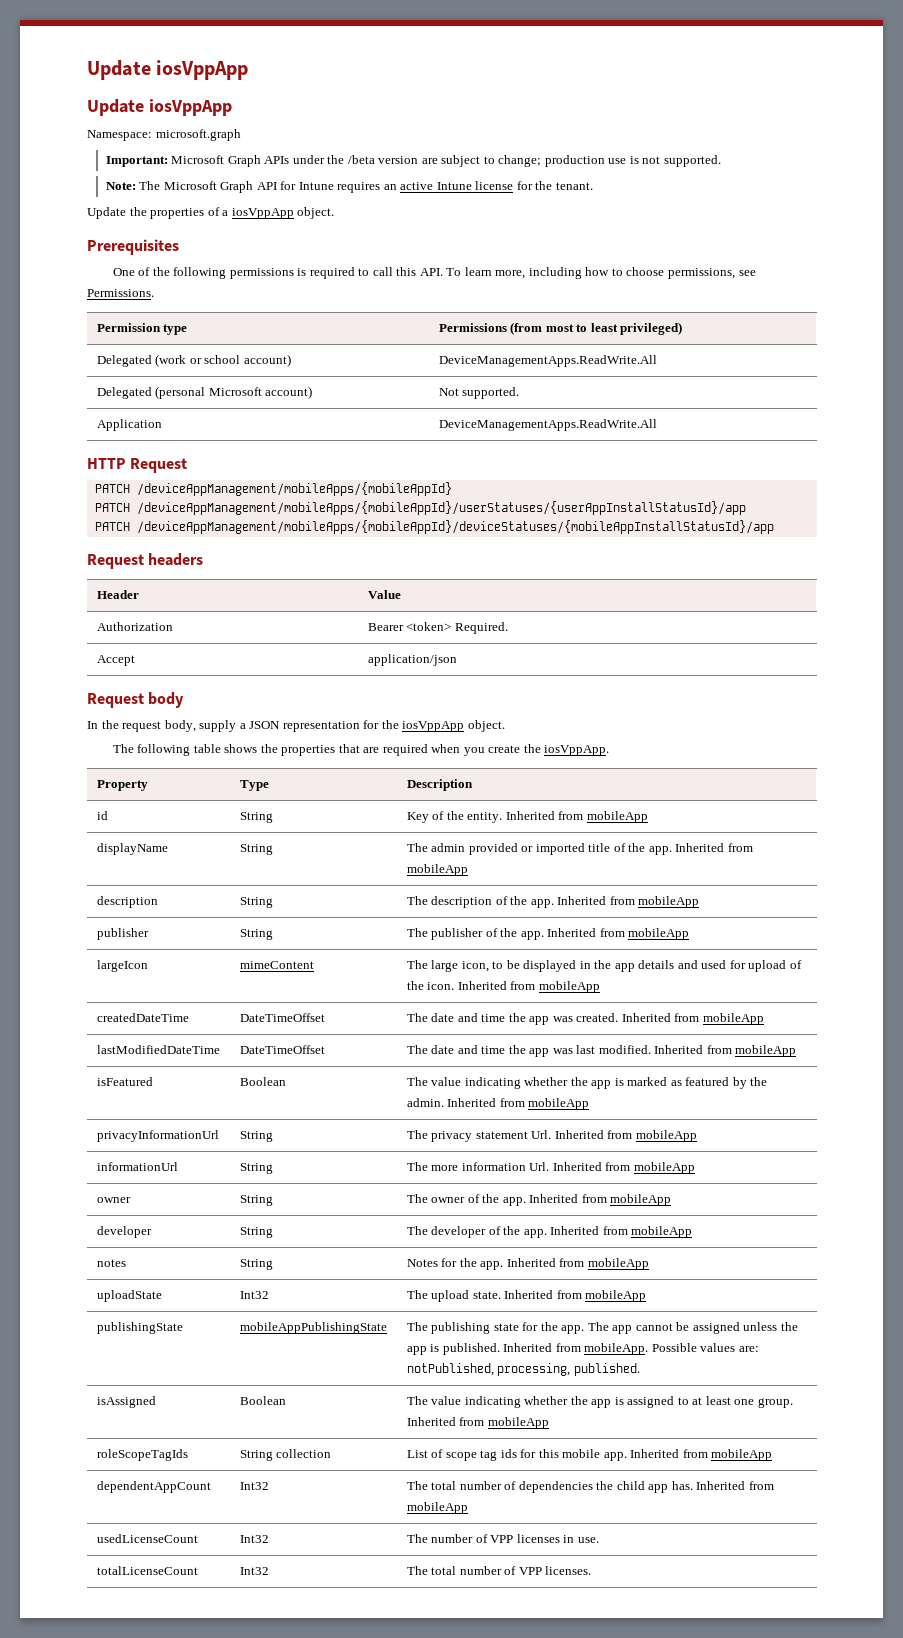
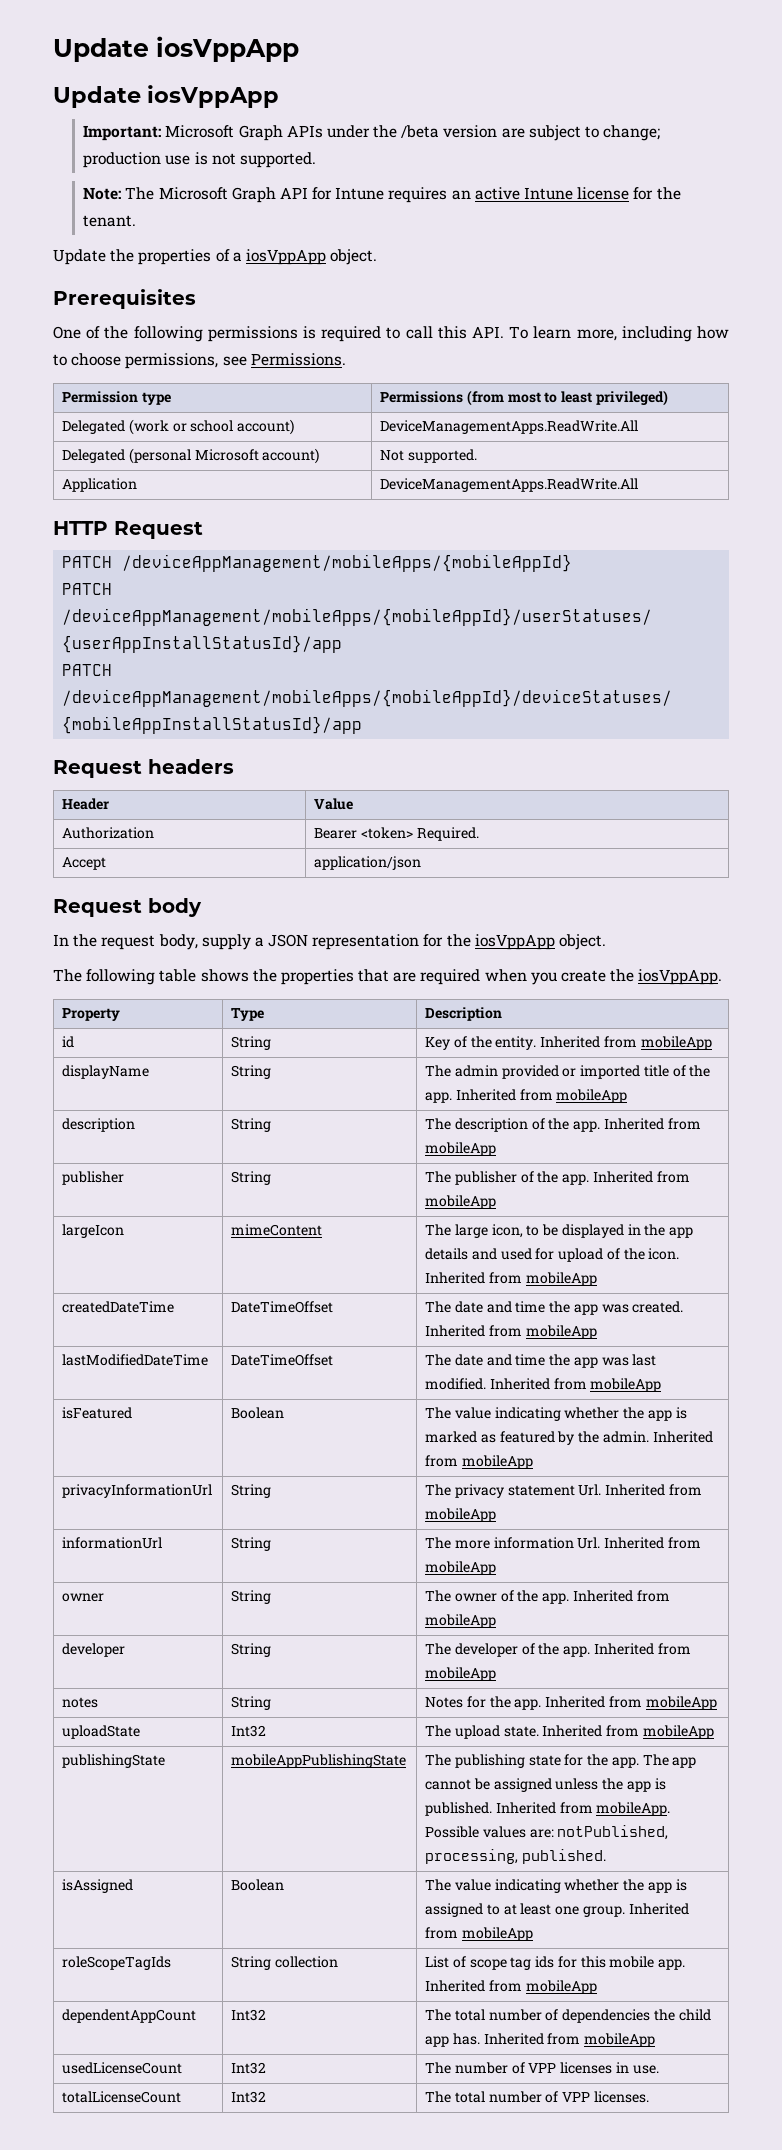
- Namespace: microsoft.graph

